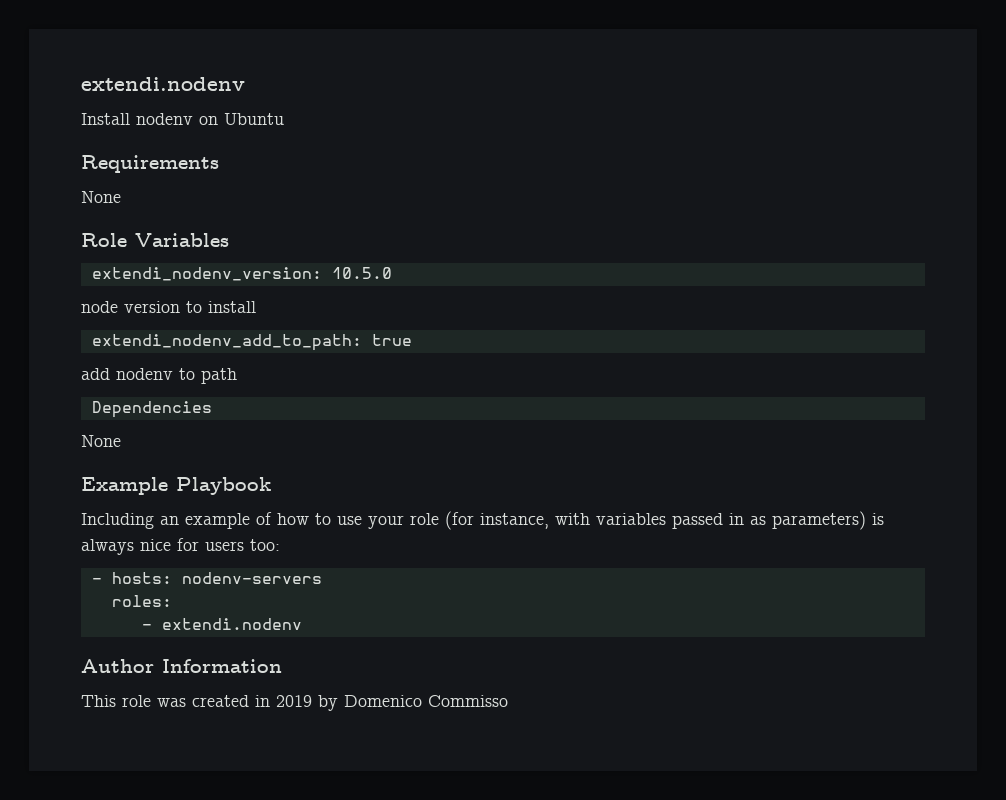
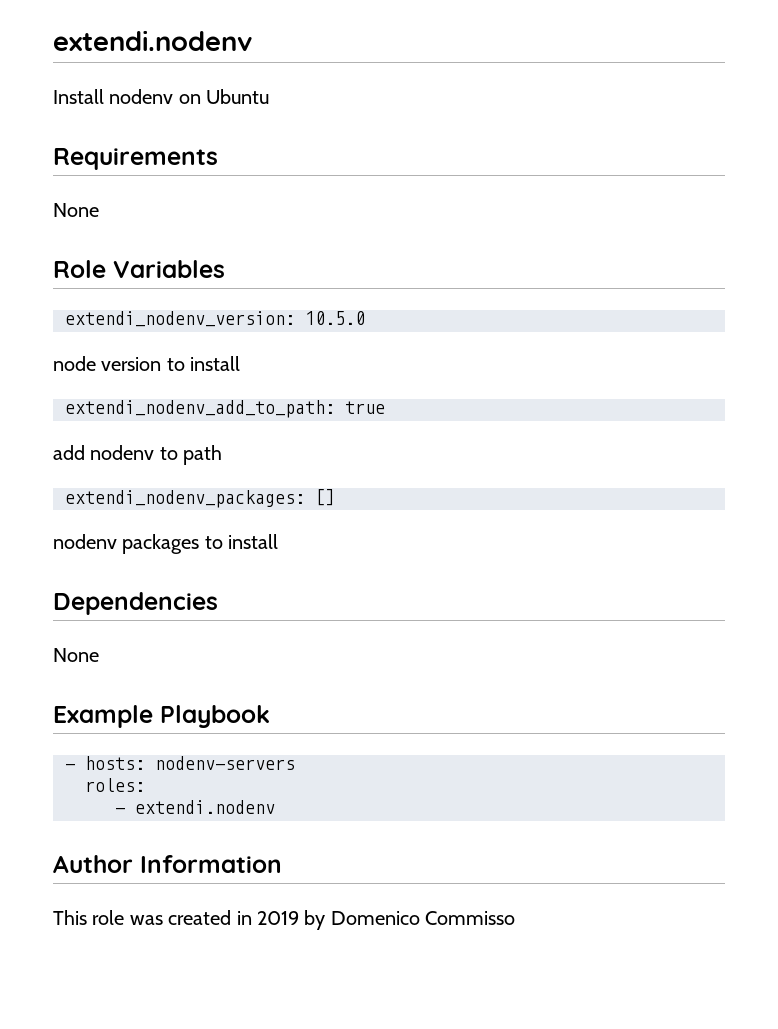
+ extendi_nodenv_packages: []
+ nodenv packages to install
  Dependencies
  None
  Example Playbook
- Including an example of how to use your role (for instance, with variables passed in as parameters) is always nice for users too:

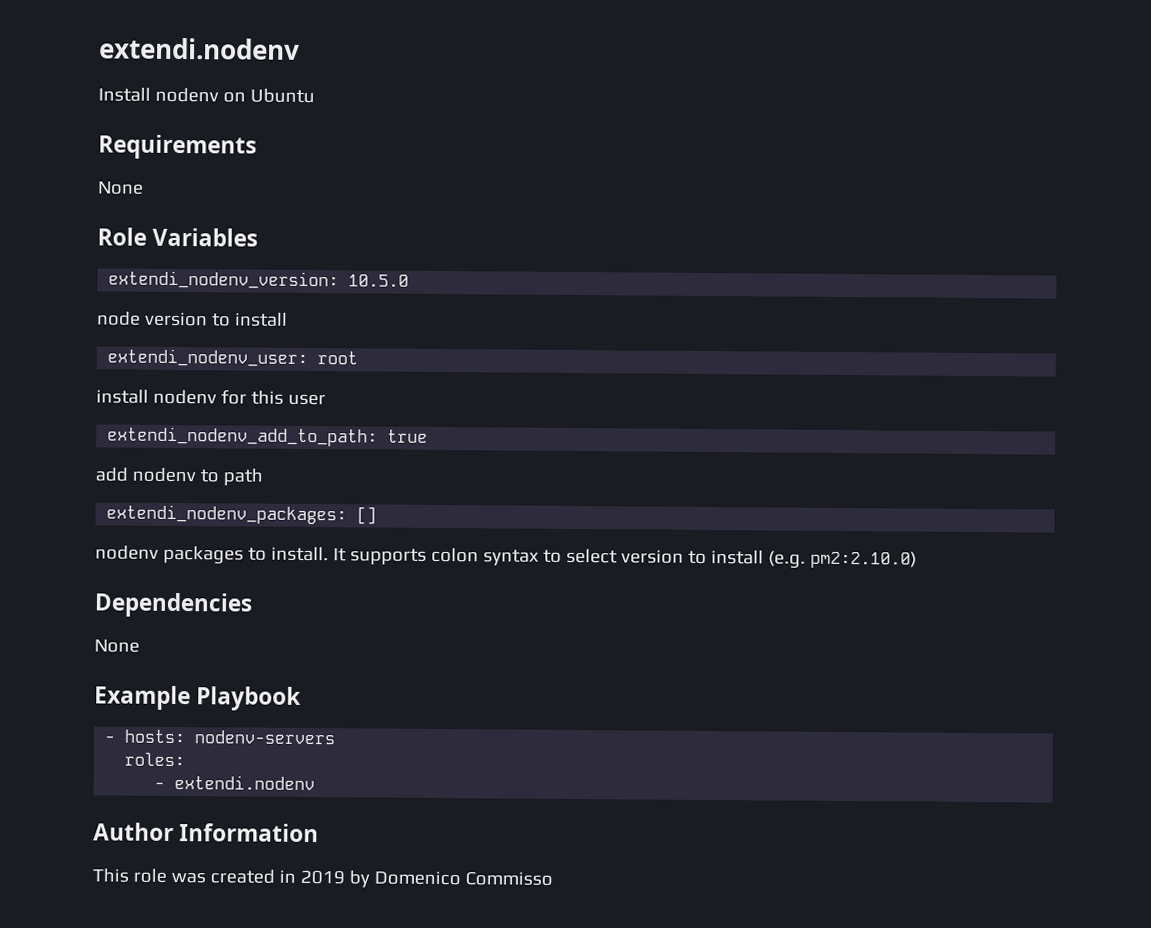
+ extendi_nodenv_user: root
+ install nodenv for this user
- nodenv packages to install
+ nodenv packages to install. It supports colon syntax to select version to install (e.g. pm2:2.10.0)

